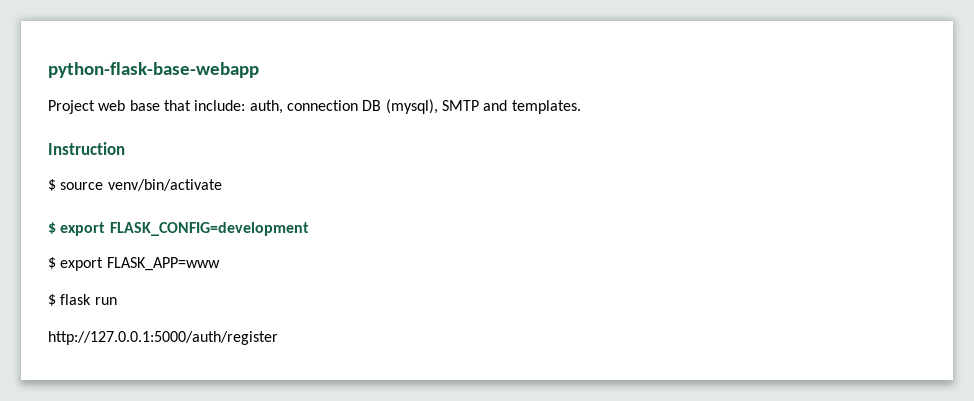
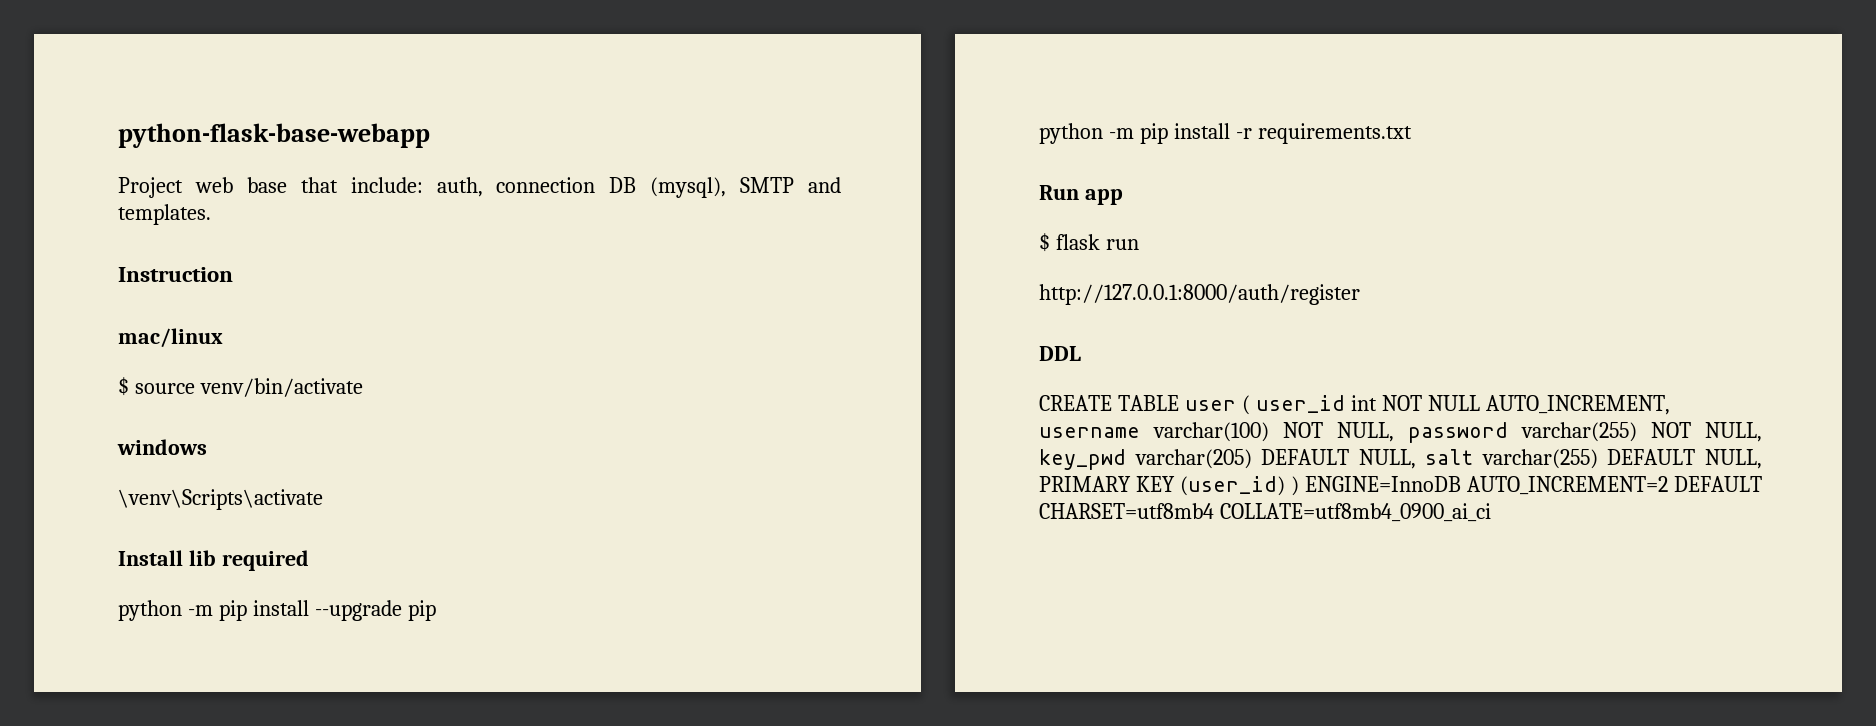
+ mac/linux
- $ export FLASK_CONFIG=development
- $ export FLASK_APP=www
+ windows
+ \venv\Scripts\activate
+ Install lib required
+ python -m pip install --upgrade pip
+ python -m pip install -r requirements.txt
+ Run app
  $ flask run
- http://127.0.0.1:5000/auth/register
+ http://127.0.0.1:8000/auth/register
+ DDL
+ CREATE TABLE user ( user_id int NOT NULL AUTO_INCREMENT, username varchar(100) NOT NULL, password varchar(255) NOT NULL, key_pwd varchar(205) DEFAULT NULL, salt varchar(255) DEFAULT NULL, PRIMARY KEY (user_id) ) ENGINE=InnoDB AUTO_INCREMENT=2 DEFAULT CHARSET=utf8mb4 COLLATE=utf8mb4_0900_ai_ci

